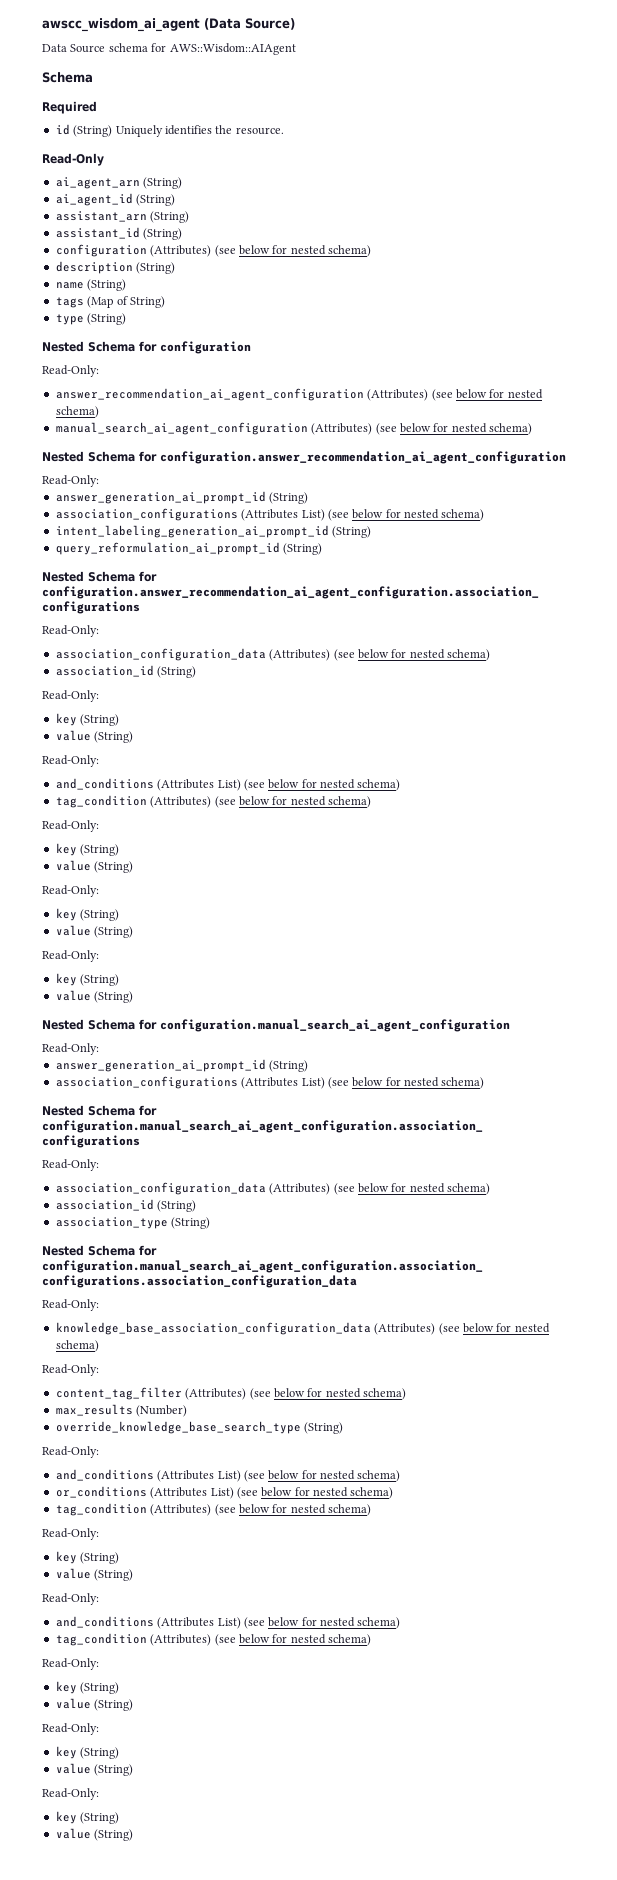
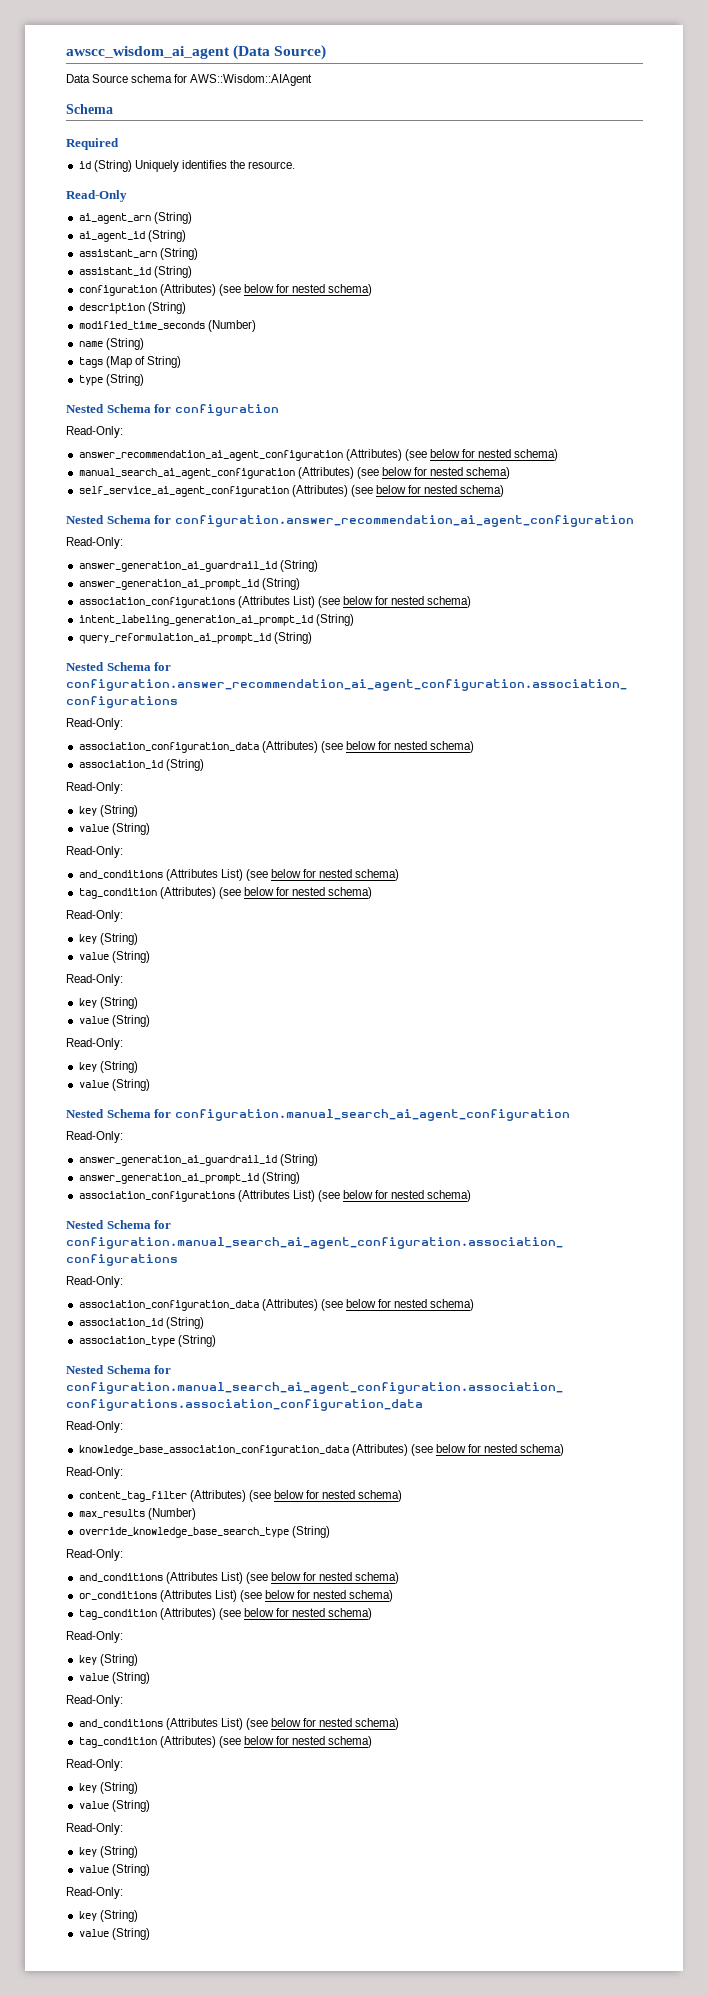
+ modified_time_seconds (Number)
+ self_service_ai_agent_configuration (Attributes) (see below for nested schema)
  Nested Schema for configuration.answer_recommendation_ai_agent_configuration
  Read-Only:
+ answer_generation_ai_guardrail_id (String)
  Nested Schema for configuration.manual_search_ai_agent_configuration
  Read-Only:
+ answer_generation_ai_guardrail_id (String)

